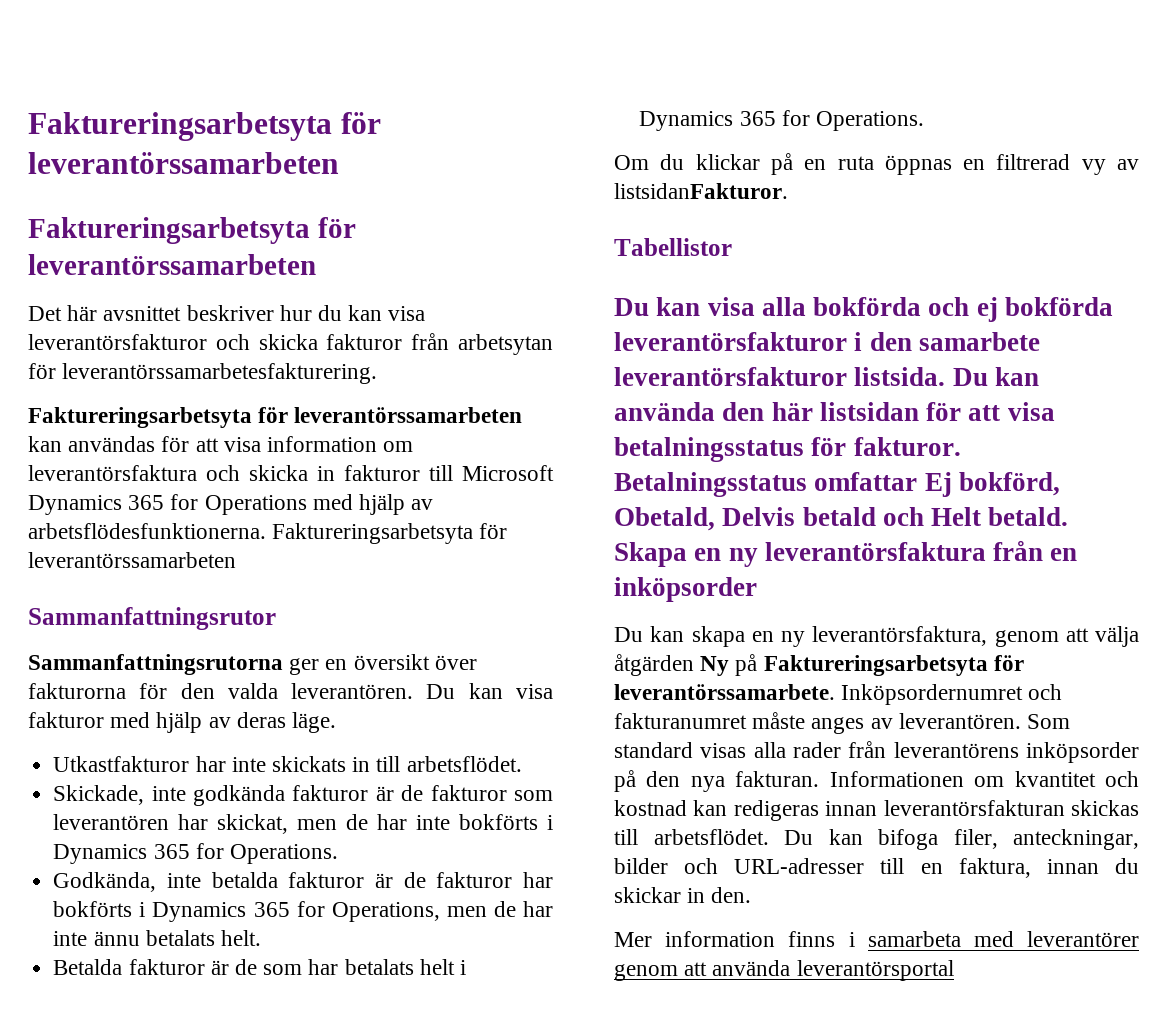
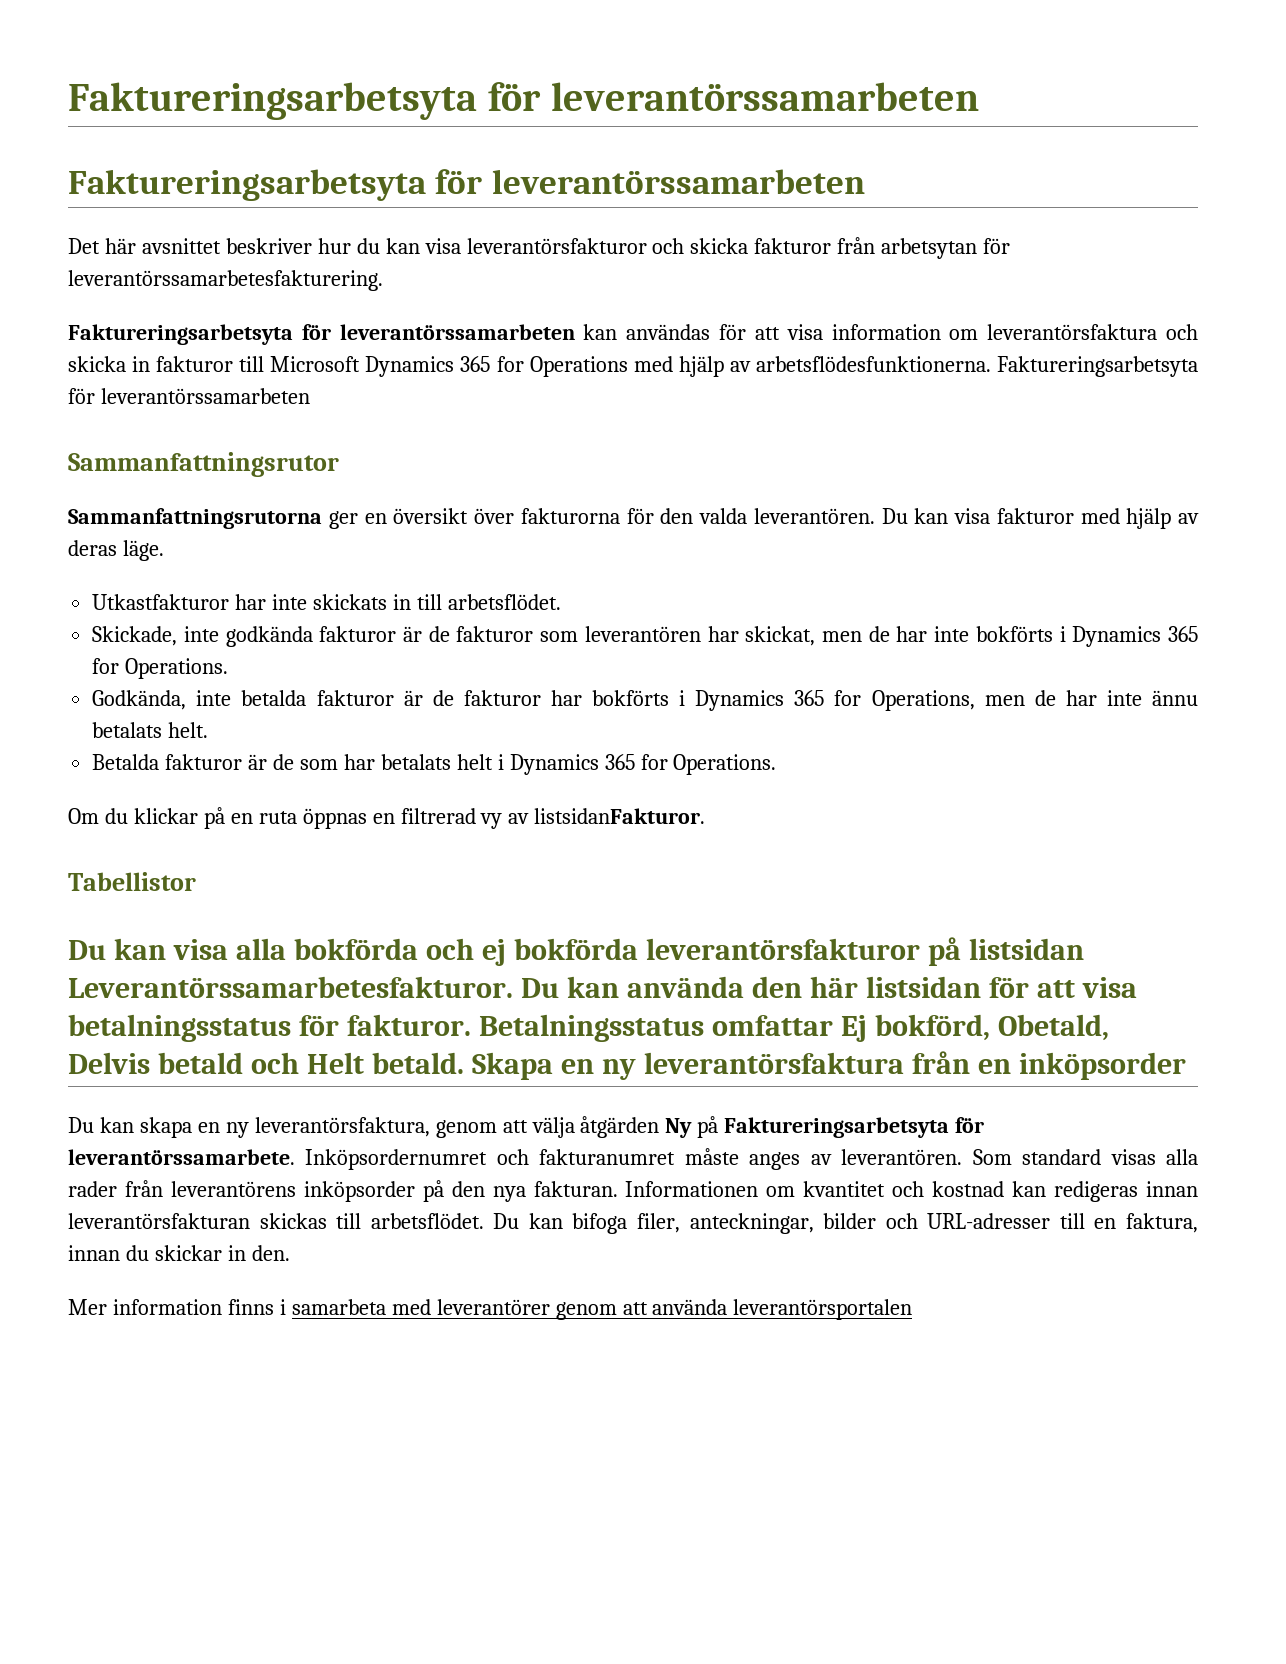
- Du kan visa alla bokförda och ej bokförda leverantörsfakturor i den samarbete leverantörsfakturor listsida.
+ Du kan visa alla bokförda och ej bokförda leverantörsfakturor på listsidan Leverantörssamarbetesfakturor.
- Mer information finns i samarbeta med leverantörer genom att använda leverantörsportal
+ Mer information finns i samarbeta med leverantörer genom att använda leverantörsportalen

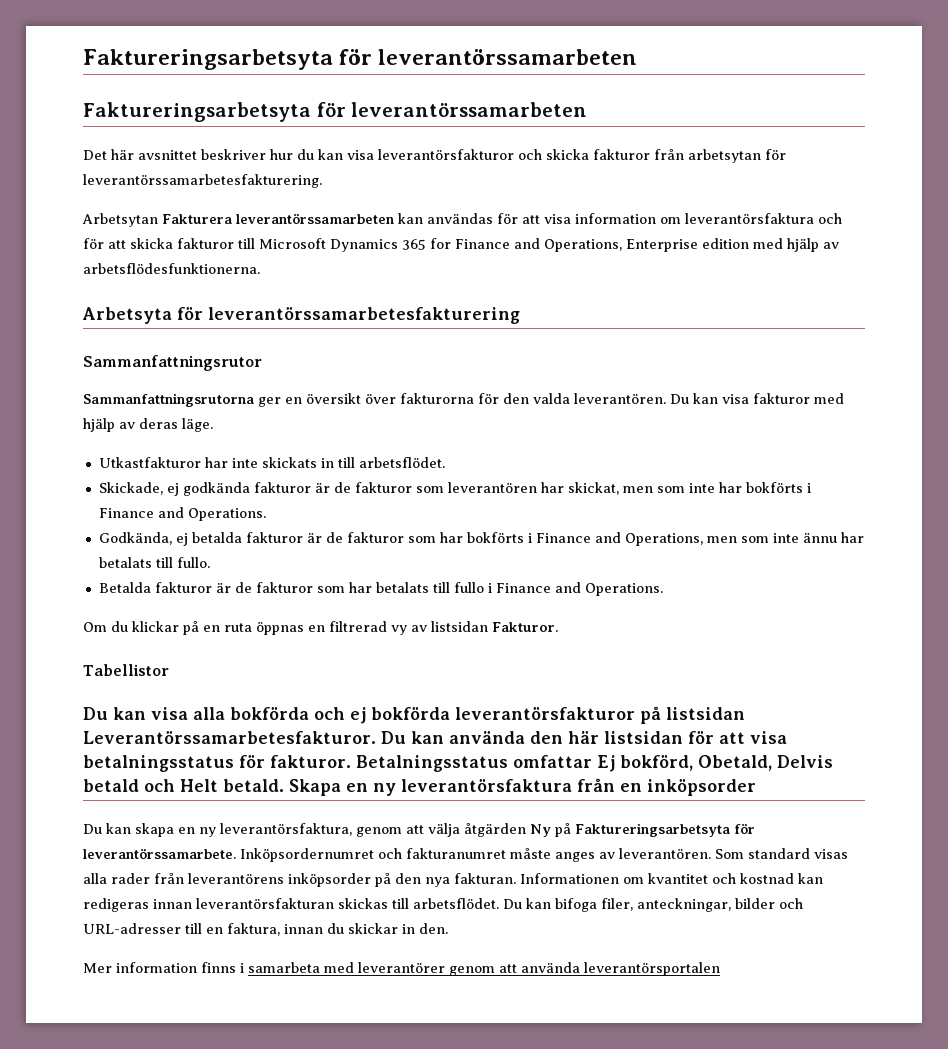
- Faktureringsarbetsyta för leverantörssamarbeten kan användas för att visa information om leverantörsfaktura och skicka in fakturor till Microsoft Dynamics 365 for Operations med hjälp av arbetsflödesfunktionerna. Faktureringsarbetsyta för leverantörssamarbeten
+ Arbetsytan Fakturera leverantörssamarbeten kan användas för att visa information om leverantörsfaktura och för att skicka fakturor till Microsoft Dynamics 365 for Finance and Operations, Enterprise edition med hjälp av arbetsflödesfunktionerna.
+ Arbetsyta för leverantörssamarbetesfakturering
- Skickade, inte godkända fakturor är de fakturor som leverantören har skickat, men de har inte bokförts i Dynamics 365 for Operations.
+ Skickade, ej godkända fakturor är de fakturor som leverantören har skickat, men som inte har bokförts i Finance and Operations.
- Godkända, inte betalda fakturor är de fakturor har bokförts i Dynamics 365 for Operations, men de har inte ännu betalats helt.
+ Godkända, ej betalda fakturor är de fakturor som har bokförts i Finance and Operations, men som inte ännu har betalats till fullo.
- Betalda fakturor är de som har betalats helt i Dynamics 365 for Operations.
+ Betalda fakturor är de fakturor som har betalats till fullo i Finance and Operations.
- Om du klickar på en ruta öppnas en filtrerad vy av listsidanFakturor.
+ Om du klickar på en ruta öppnas en filtrerad vy av listsidan Fakturor.

